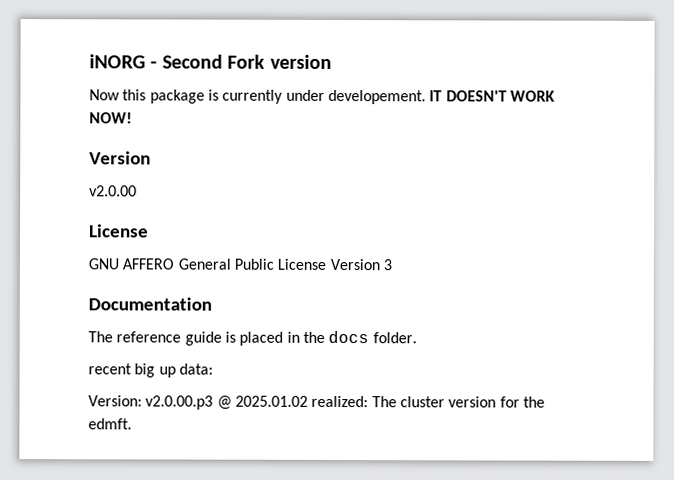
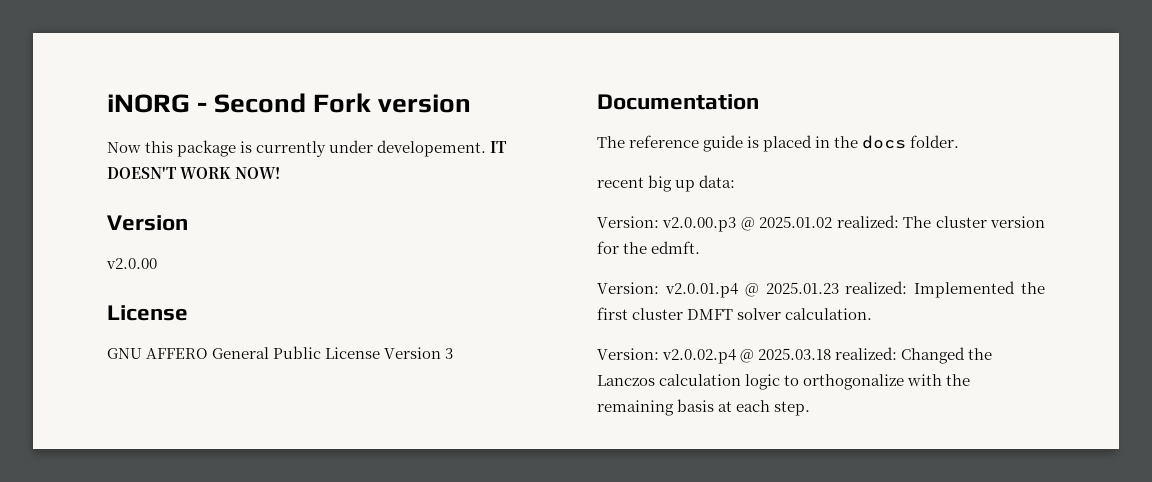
+ Version: v2.0.01.p4 @ 2025.01.23 realized: Implemented the first cluster DMFT solver calculation.
+ Version: v2.0.02.p4 @ 2025.03.18 realized: Changed the Lanczos calculation logic to orthogonalize with the remaining basis at each step.

